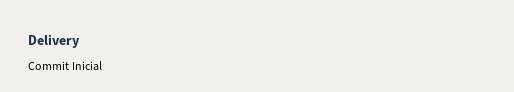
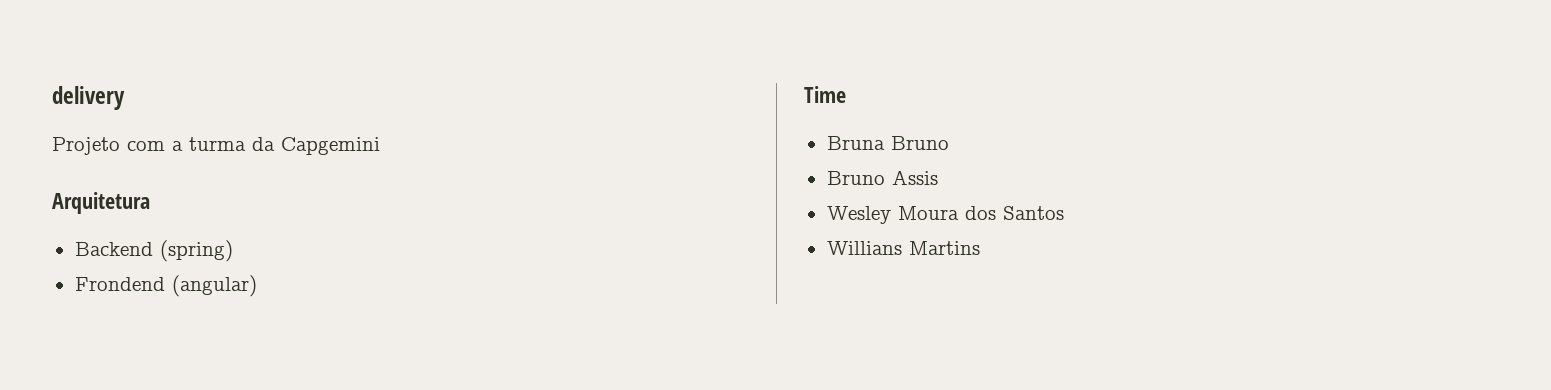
- Delivery
- Commit Inicial
+ delivery
+ Projeto com a turma da Capgemini
+ Arquitetura
+ Backend (spring)
+ Frondend (angular)
+ Time
+ Bruna Bruno
+ Bruno Assis
+ Wesley Moura dos Santos
+ Willians Martins

